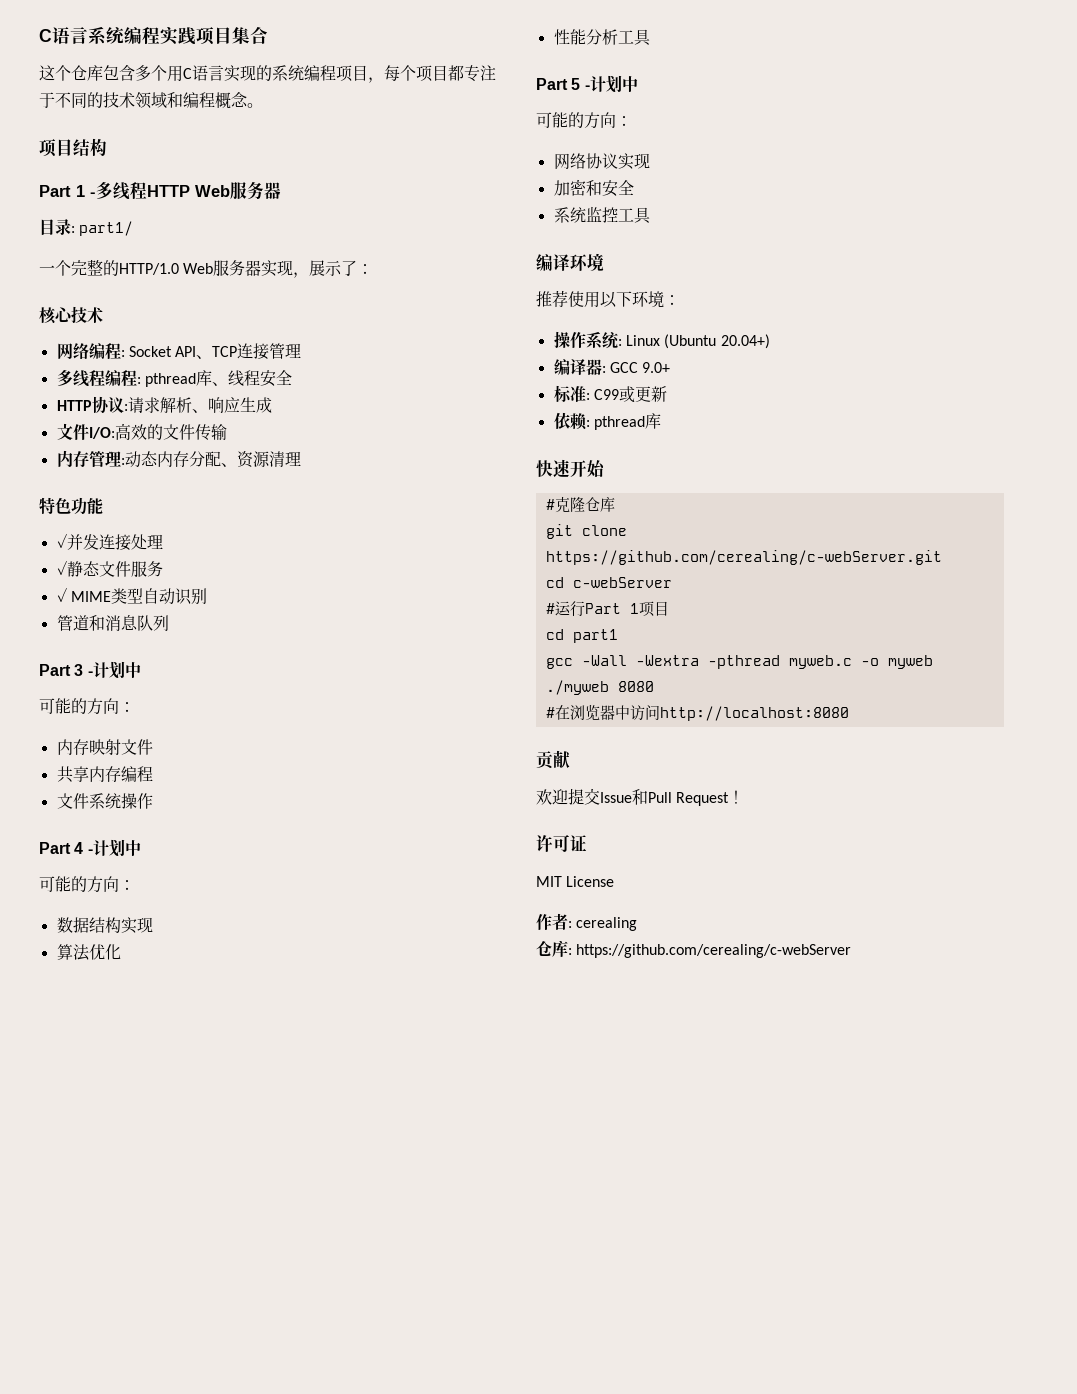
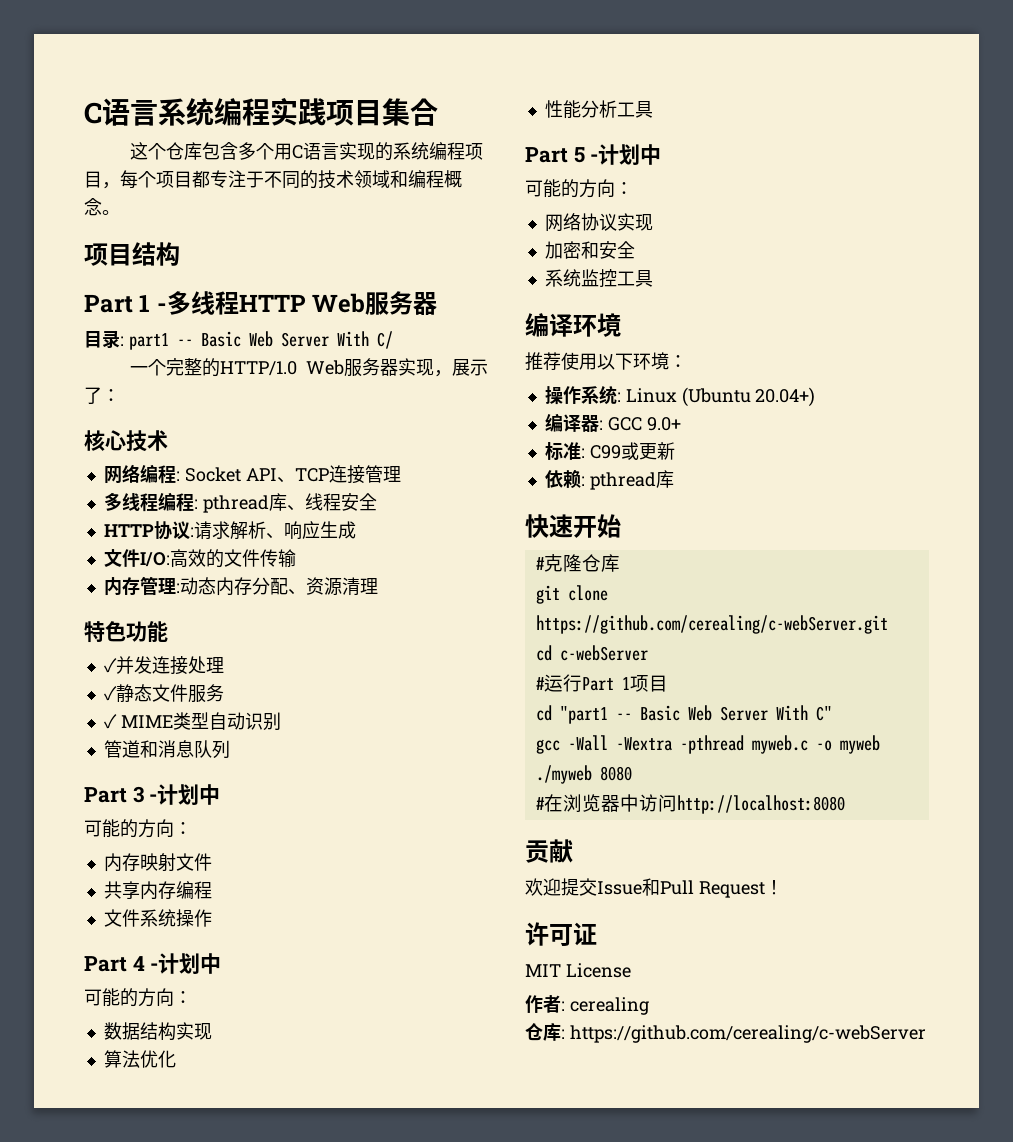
- 目录: part1/
+ 目录: part1 -- Basic Web Server With C/
- cd part1
+ cd "part1 -- Basic Web Server With C"

